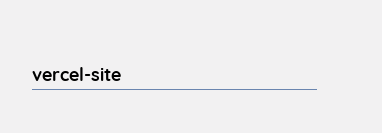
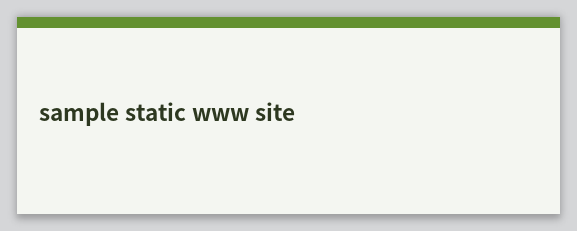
- vercel-site
+ sample static www site

